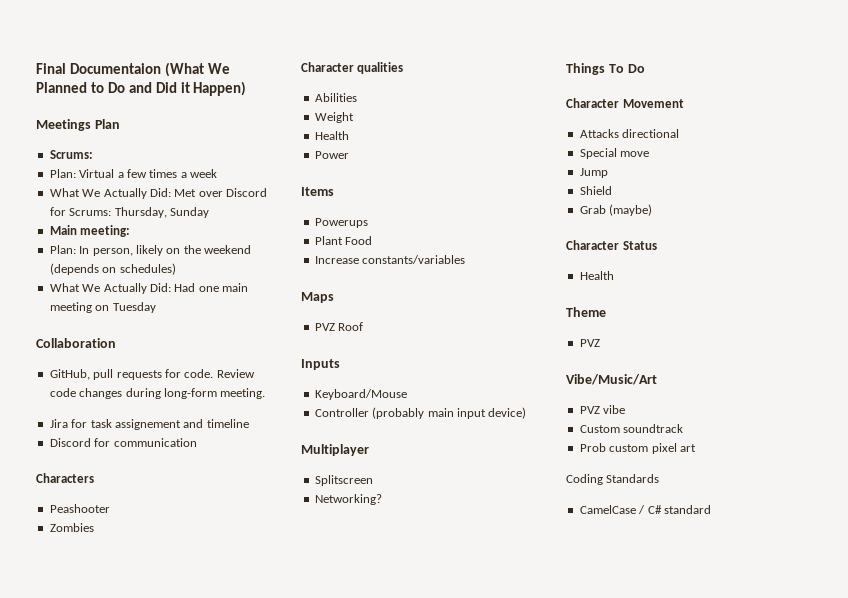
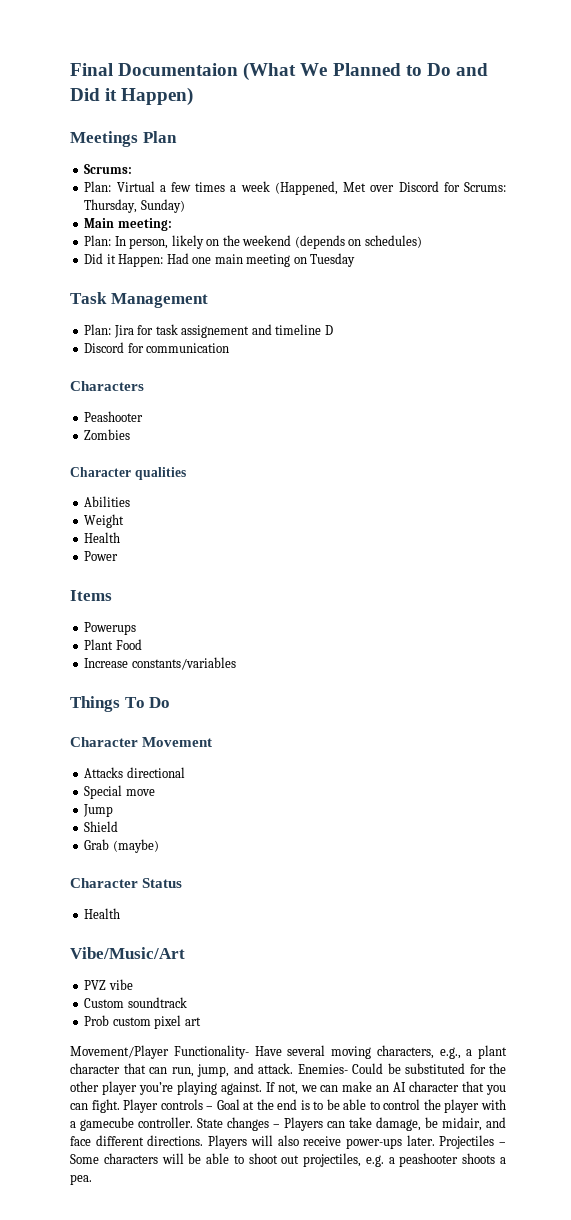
- Plan: Virtual a few times a week
- What We Actually Did: Met over Discord for Scrums: Thursday, Sunday
+ Plan: Virtual a few times a week (Happened, Met over Discord for Scrums: Thursday, Sunday)
- What We Actually Did: Had one main meeting on Tuesday
+ Did it Happen: Had one main meeting on Tuesday
- Collaboration
- GitHub, pull requests for code. Review code changes during long-form meeting.
- Jira for task assignement and timeline
+ Task Management
+ Plan: Jira for task assignement and timeline D
- Maps
- PVZ Roof
- Inputs
- Keyboard/Mouse
- Controller (probably main input device)
- Multiplayer
- Splitscreen
- Networking?
- Theme
- PVZ
- Coding Standards
- CamelCase / C# standard
+ Movement/Player Functionality- Have several moving characters, e.g., a plant character that can run, jump, and attack. Enemies- Could be substituted for the other player you’re playing against. If not, we can make an AI character that you can fight. Player controls – Goal at the end is to be able to control the player with a gamecube controller. State changes – Players can take damage, be midair, and face different directions. Players will also receive power-ups later. Projectiles – Some characters will be able to shoot out projectiles, e.g. a peashooter shoots a pea.

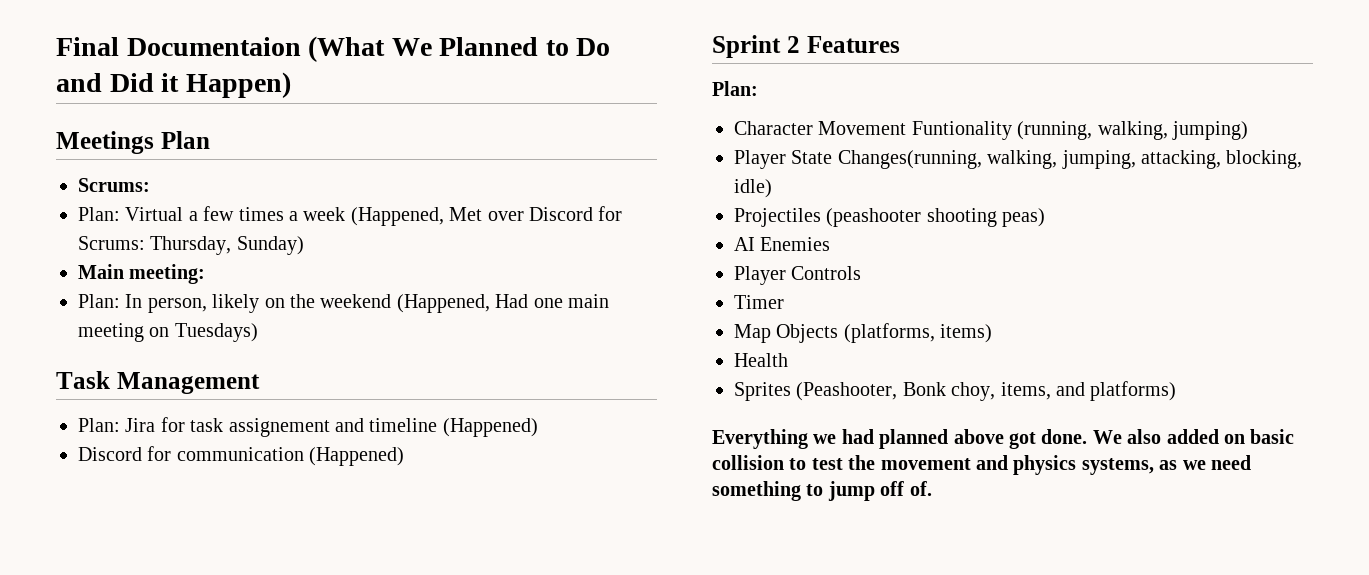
- Plan: In person, likely on the weekend (depends on schedules)
- Did it Happen: Had one main meeting on Tuesday
+ Plan: In person, likely on the weekend (Happened, Had one main meeting on Tuesdays)
- Plan: Jira for task assignement and timeline D
+ Plan: Jira for task assignement and timeline (Happened)
- Discord for communication
- Characters
- Peashooter
- Zombies
- Character qualities
- Abilities
- Weight
+ Discord for communication (Happened)
+ Sprint 2 Features
+ Plan:
+ Character Movement Funtionality (running, walking, jumping)
+ Player State Changes(running, walking, jumping, attacking, blocking, idle)
+ Projectiles (peashooter shooting peas)
+ AI Enemies
+ Player Controls
+ Timer
+ Map Objects (platforms, items)
  Health
- Power
- Items
- Powerups
- Plant Food
- Increase constants/variables
- Things To Do
- Character Movement
- Attacks directional
- Special move
- Jump
- Shield
- Grab (maybe)
- Character Status
- Health
- Vibe/Music/Art
- PVZ vibe
- Custom soundtrack
- Prob custom pixel art
- Movement/Player Functionality- Have several moving characters, e.g., a plant character that can run, jump, and attack. Enemies- Could be substituted for the other player you’re playing against. If not, we can make an AI character that you can fight. Player controls – Goal at the end is to be able to control the player with a gamecube controller. State changes – Players can take damage, be midair, and face different directions. Players will also receive power-ups later. Projectiles – Some characters will be able to shoot out projectiles, e.g. a peashooter shoots a pea.
+ Sprites (Peashooter, Bonk choy, items, and platforms)
+ Everything we had planned above got done. We also added on basic collision to test the movement and physics systems, as we need something to jump off of.

